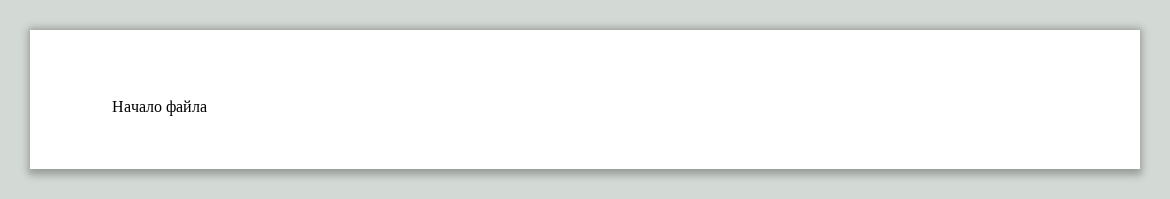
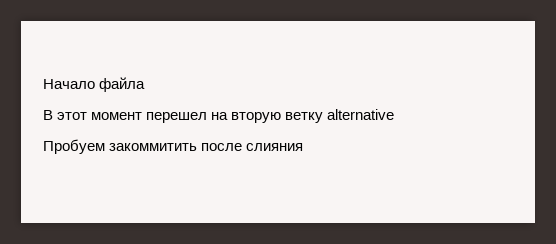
+ В этот момент перешел на вторую ветку alternative
+ Пробуем закоммитить после слияния

